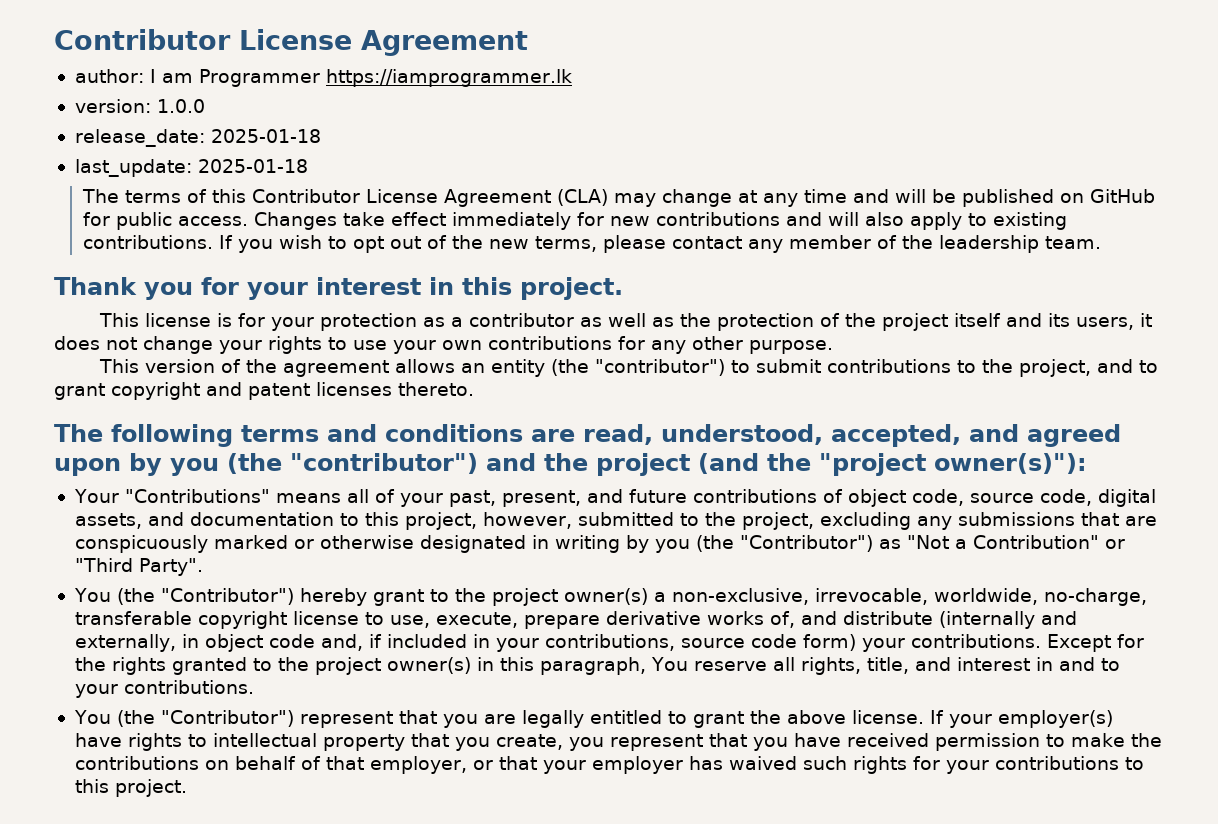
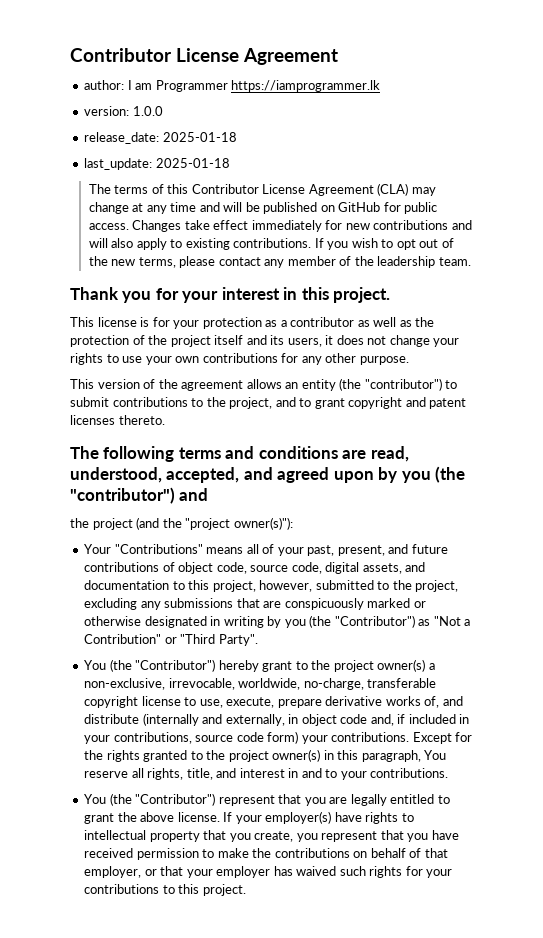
- The following terms and conditions are read, understood, accepted, and agreed upon by you (the "contributor") and the project (and the "project owner(s)"):
+ The following terms and conditions are read, understood, accepted, and agreed upon by you (the "contributor") and
+ the project (and the "project owner(s)"):

